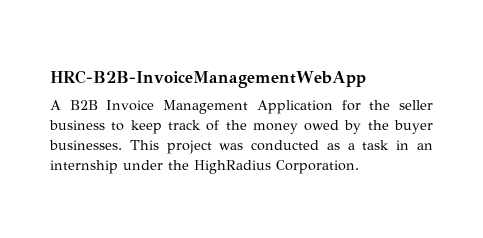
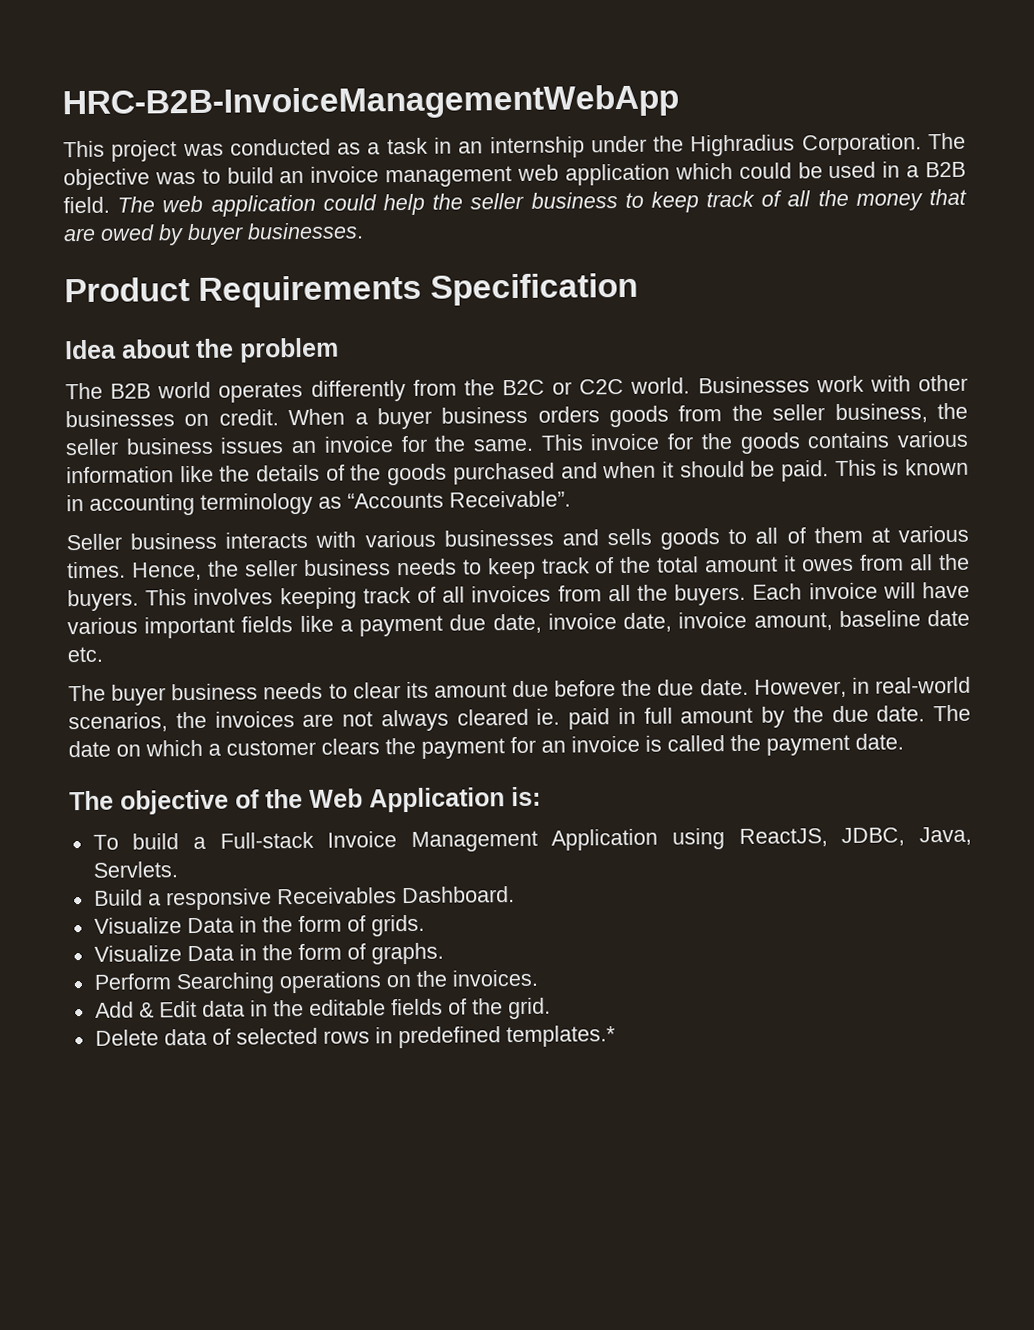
- A B2B Invoice Management Application for the seller business to keep track of the money owed by the buyer businesses. This project was conducted as a task in an internship under the HighRadius Corporation.
+ This project was conducted as a task in an internship under the Highradius Corporation. The objective was to build an invoice management web application which could be used in a B2B field. The web application could help the seller business to keep track of all the money that are owed by buyer businesses.
+ Product Requirements Specification
+ Idea about the problem
+ The B2B world operates differently from the B2C or C2C world. Businesses work with other businesses on credit. When a buyer business orders goods from the seller business, the seller business issues an invoice for the same. This invoice for the goods contains various information like the details of the goods purchased and when it should be paid. This is known in accounting terminology as “Accounts Receivable”.
+ Seller business interacts with various businesses and sells goods to all of them at various times. Hence, the seller business needs to keep track of the total amount it owes from all the buyers. This involves keeping track of all invoices from all the buyers. Each invoice will have various important fields like a payment due date, invoice date, invoice amount, baseline date etc.
+ The buyer business needs to clear its amount due before the due date. However, in real-world scenarios, the invoices are not always cleared ie. paid in full amount by the due date. The date on which a customer clears the payment for an invoice is called the payment date.
+ The objective of the Web Application is:
+ To build a Full-stack Invoice Management Application using ReactJS, JDBC, Java, Servlets.
+ Build a responsive Receivables Dashboard.
+ Visualize Data in the form of grids.
+ Visualize Data in the form of graphs.
+ Perform Searching operations on the invoices.
+ Add & Edit data in the editable fields of the grid.
+ Delete data of selected rows in predefined templates.*

